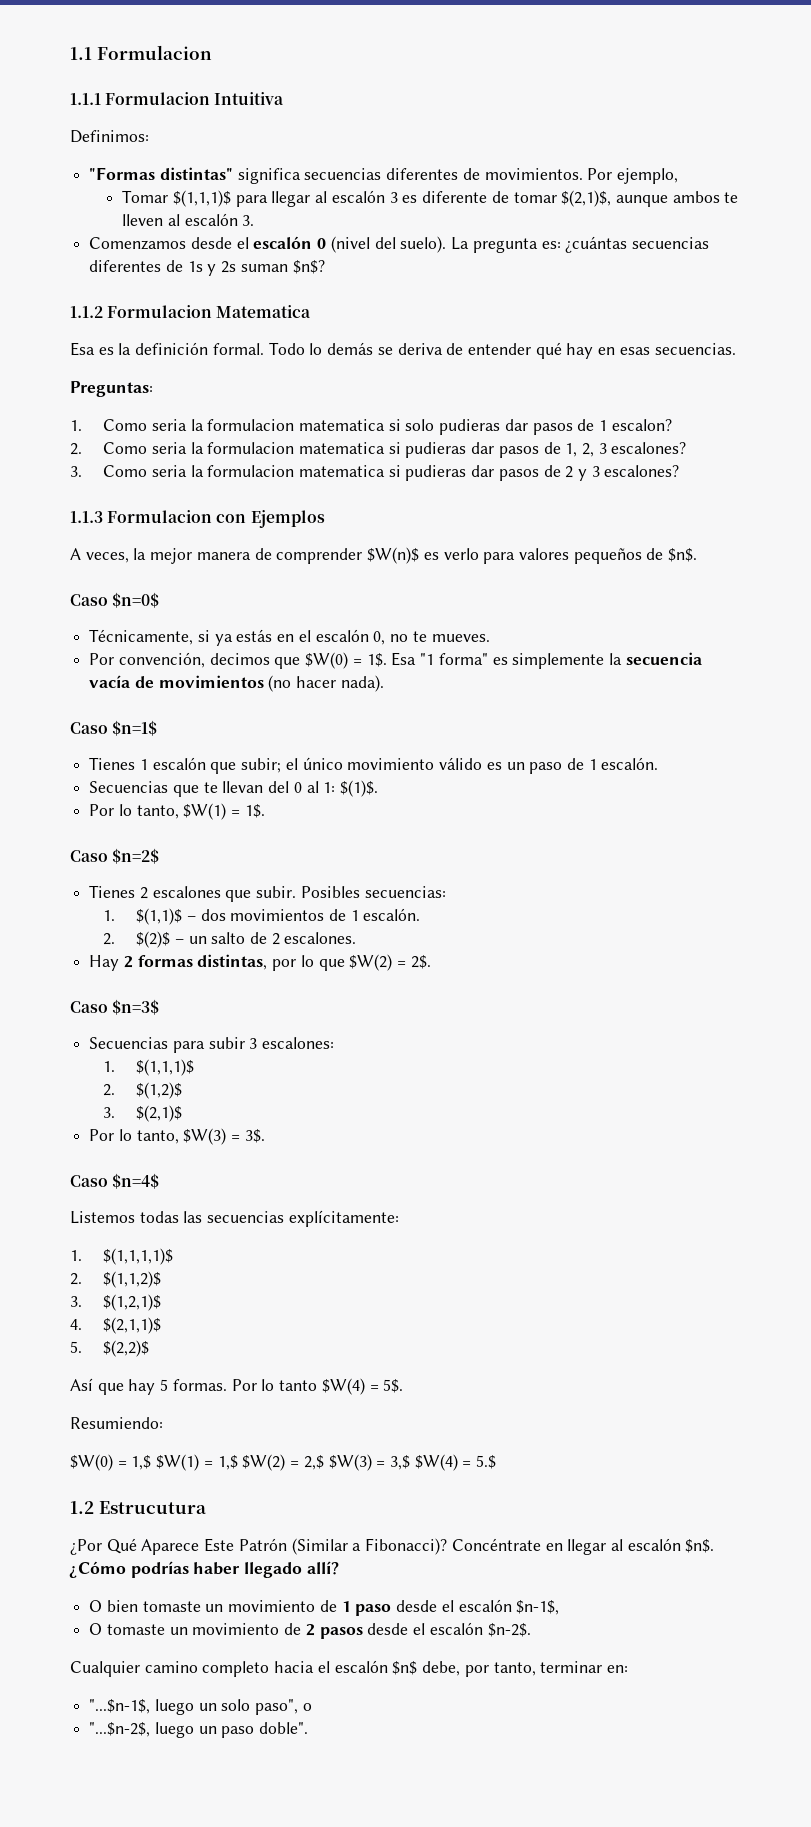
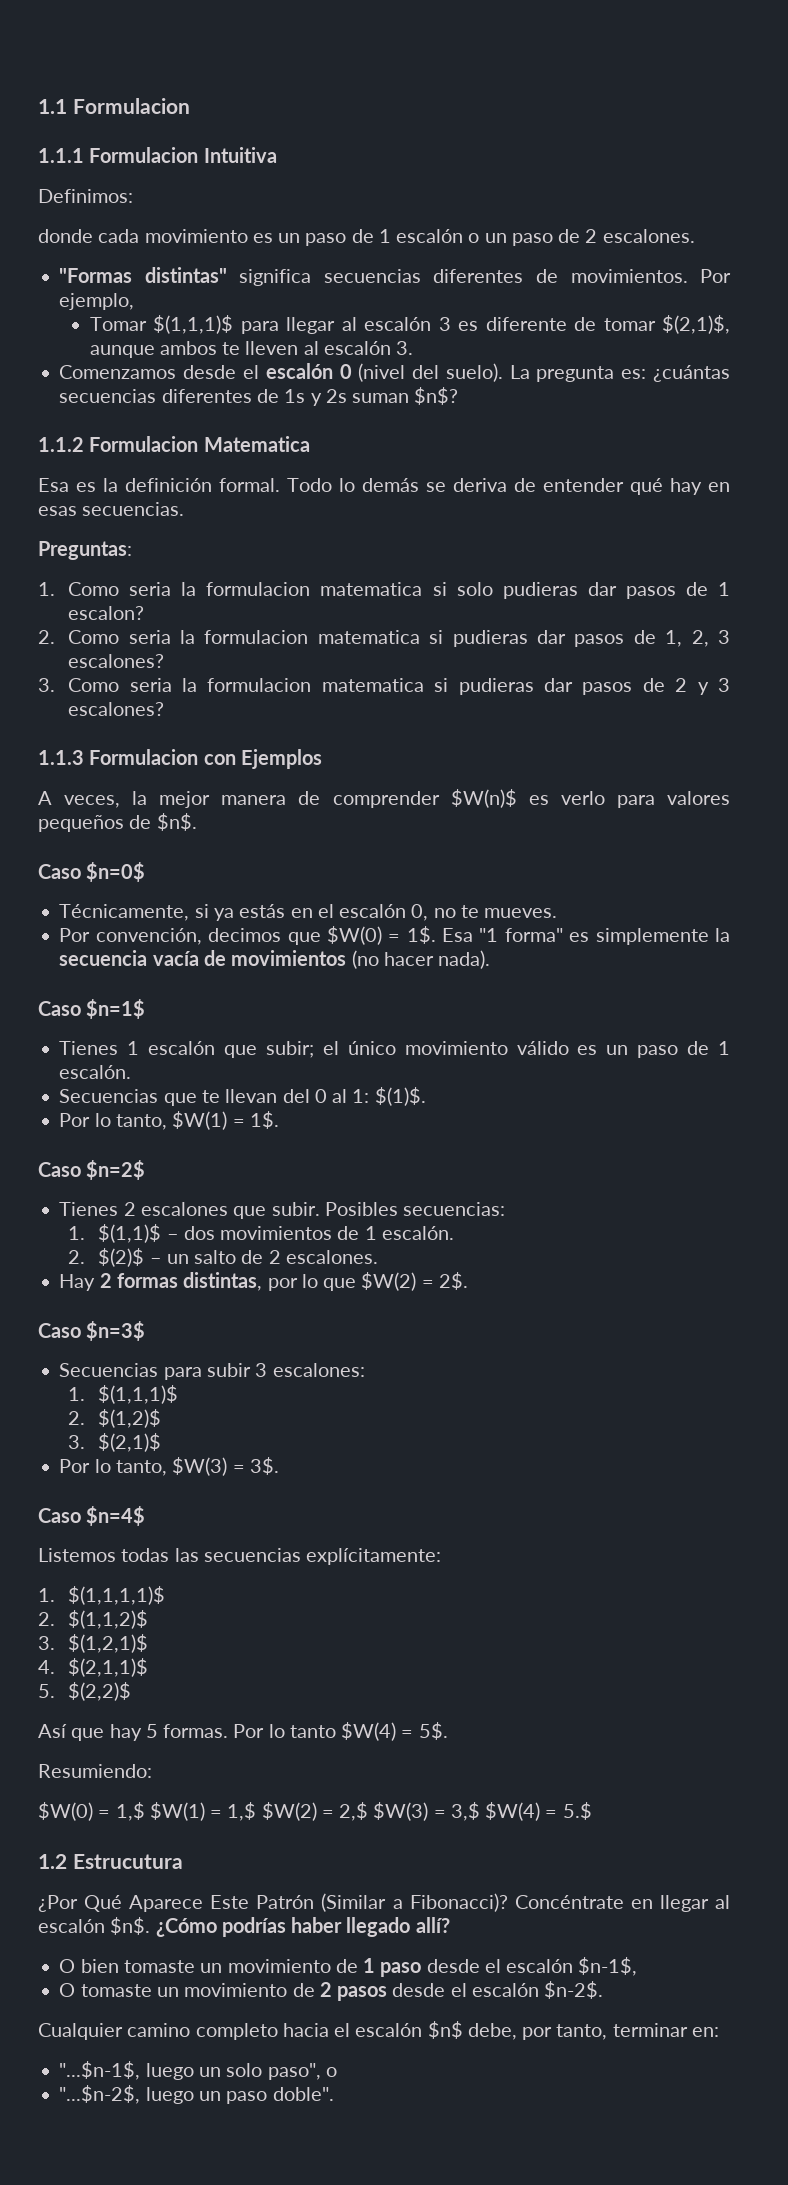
+ donde cada movimiento es un paso de 1 escalón o un paso de 2 escalones.

